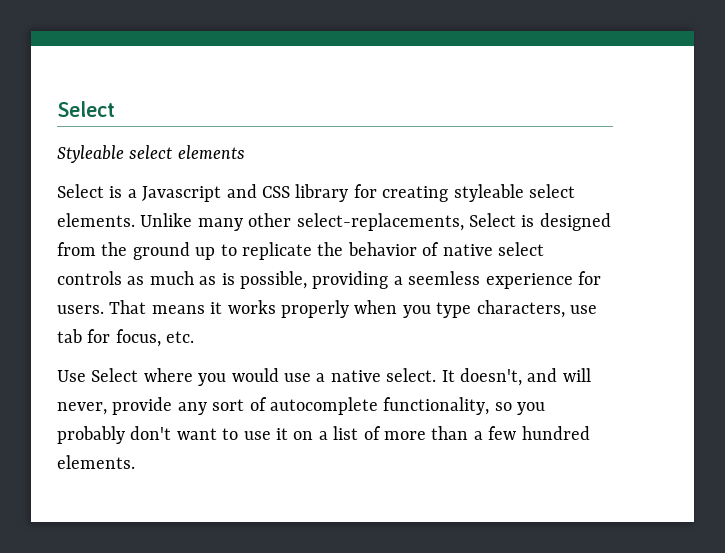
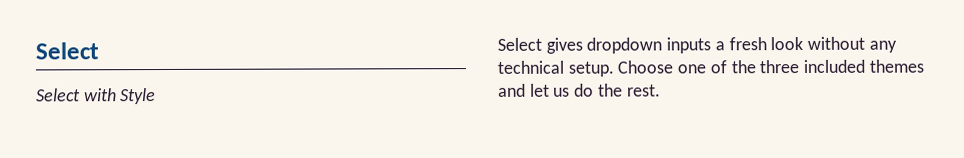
- Styleable select elements
- Select is a Javascript and CSS library for creating styleable select elements. Unlike many other select-replacements, Select is designed from the ground up to replicate the behavior of native select controls as much as is possible, providing a seemless experience for users. That means it works properly when you type characters, use tab for focus, etc.
- Use Select where you would use a native select. It doesn't, and will never, provide any sort of autocomplete functionality, so you probably don't want to use it on a list of more than a few hundred elements.
+ Select with Style
+ Select gives dropdown inputs a fresh look without any technical setup. Choose one of the three included themes and let us do the rest.

